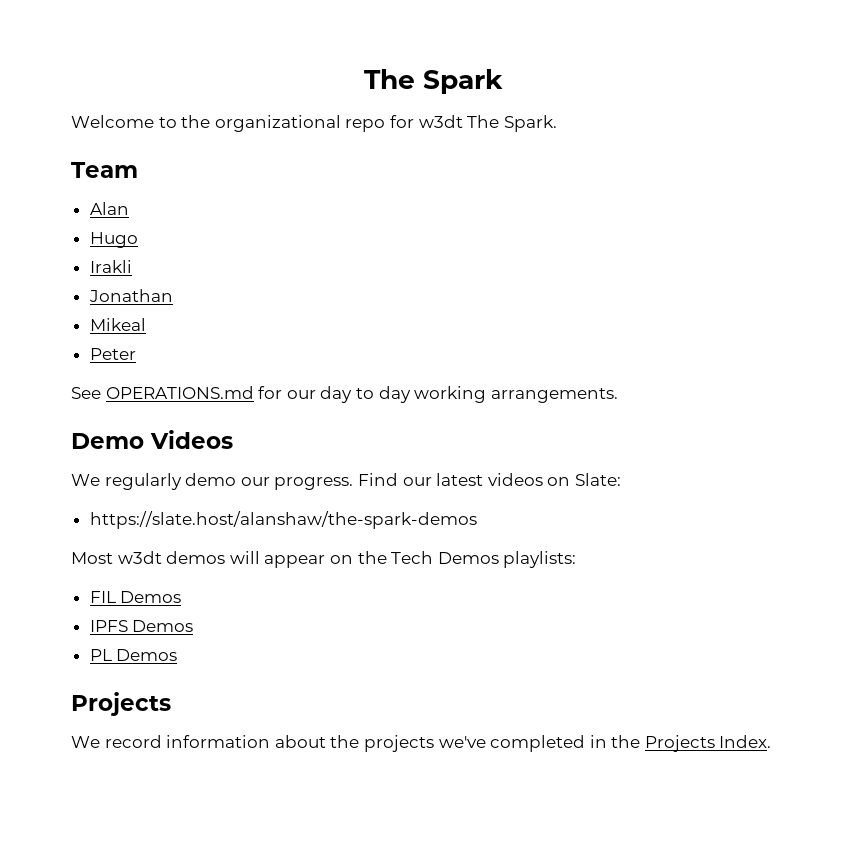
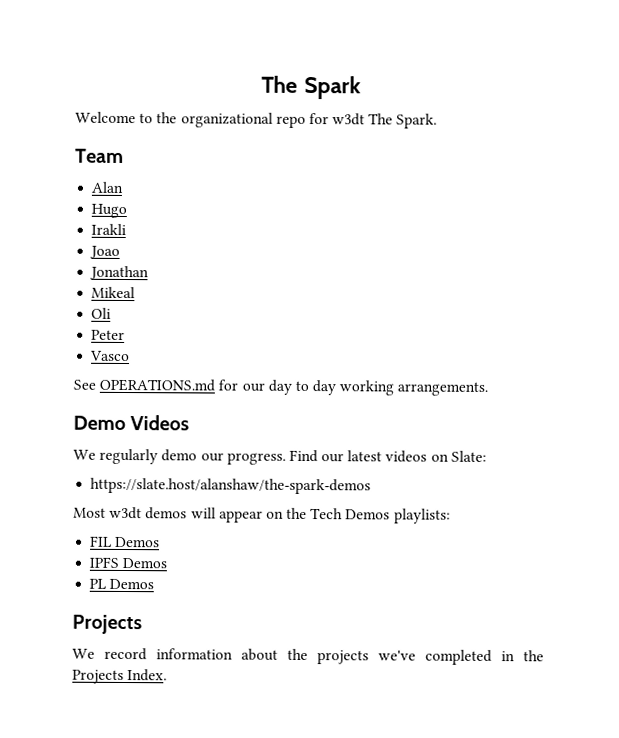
+ Joao
+ Oli
+ Vasco

